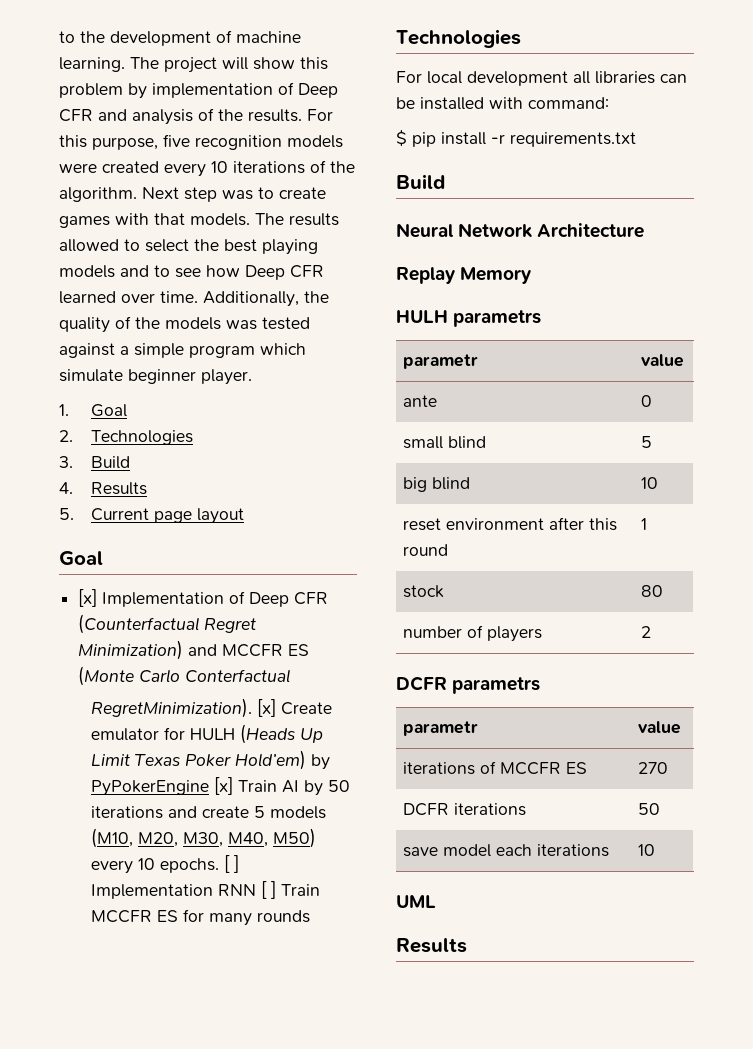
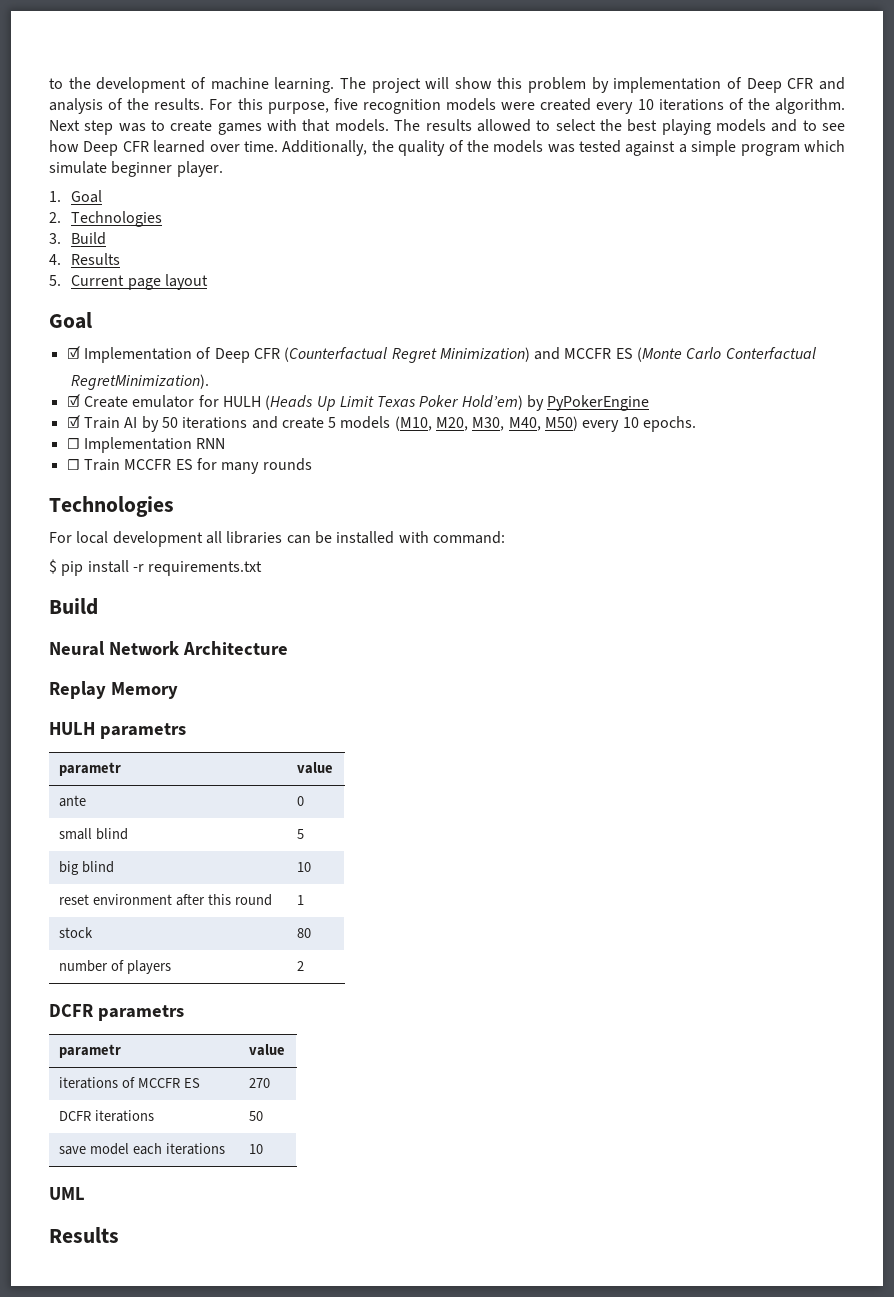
- [x] Implementation of Deep CFR (Counterfactual Regret Minimization) and MCCFR ES (Monte Carlo Conterfactual
+ ☑ Implementation of Deep CFR (Counterfactual Regret Minimization) and MCCFR ES (Monte Carlo Conterfactual
- RegretMinimization). [x] Create emulator for HULH (Heads Up Limit Texas Poker Hold’em) by PyPokerEngine [x] Train AI by 50 iterations and create 5 models (M10, M20, M30, M40, M50) every 10 epochs. [ ] Implementation RNN [ ] Train MCCFR ES for many rounds
+ RegretMinimization).
+ ☑ Create emulator for HULH (Heads Up Limit Texas Poker Hold’em) by PyPokerEngine
+ ☑ Train AI by 50 iterations and create 5 models (M10, M20, M30, M40, M50) every 10 epochs.
+ ☐ Implementation RNN
+ ☐ Train MCCFR ES for many rounds

